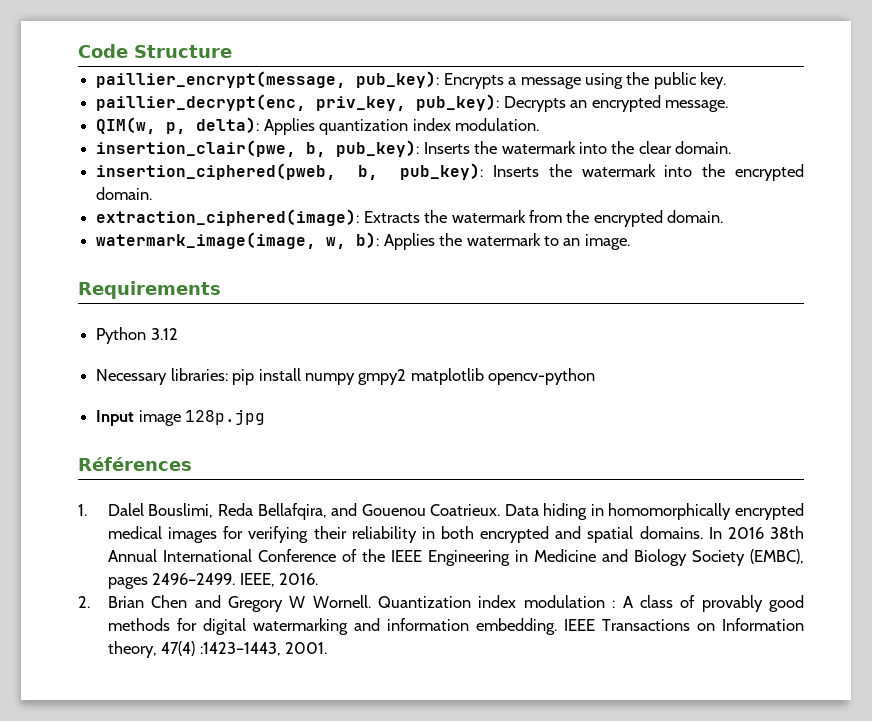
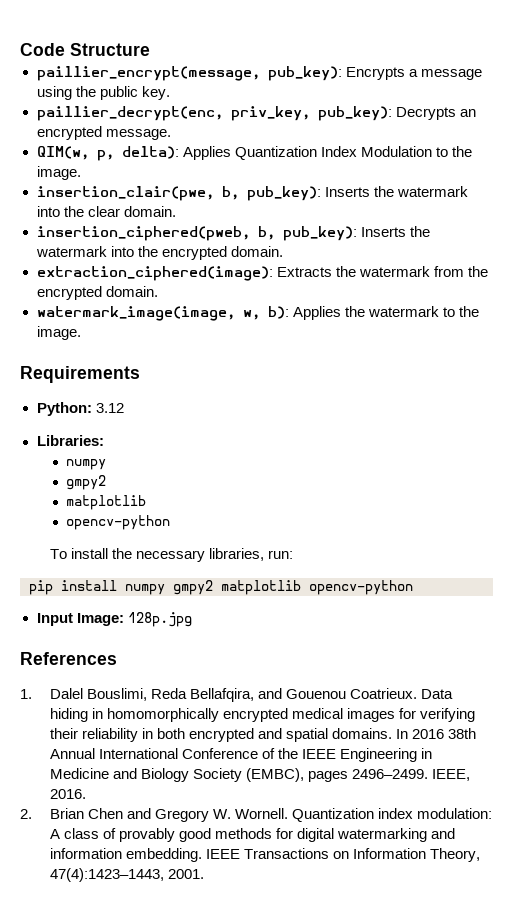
- QIM(w, p, delta): Applies quantization index modulation.
+ QIM(w, p, delta): Applies Quantization Index Modulation to the image.
- watermark_image(image, w, b): Applies the watermark to an image.
+ watermark_image(image, w, b): Applies the watermark to the image.
- Python 3.12
+ Python: 3.12
- Necessary libraries: pip install numpy gmpy2 matplotlib opencv-python
+ Libraries:
+ numpy
+ gmpy2
+ matplotlib
+ opencv-python
+ To install the necessary libraries, run:
+ pip install numpy gmpy2 matplotlib opencv-python
- Input image 128p.jpg
+ Input Image: 128p.jpg
- Références
+ References
- 2. Brian Chen and Gregory W Wornell.
+ 2. Brian Chen and Gregory W. Wornell.
- Quantization index modulation : A class of provably good methods for digital watermarking and information embedding.
+ Quantization index modulation: A class of provably good methods for digital watermarking and information embedding.
- IEEE Transactions on Information theory, 47(4) :1423–1443, 2001.
+ IEEE Transactions on Information Theory, 47(4):1423–1443, 2001.

